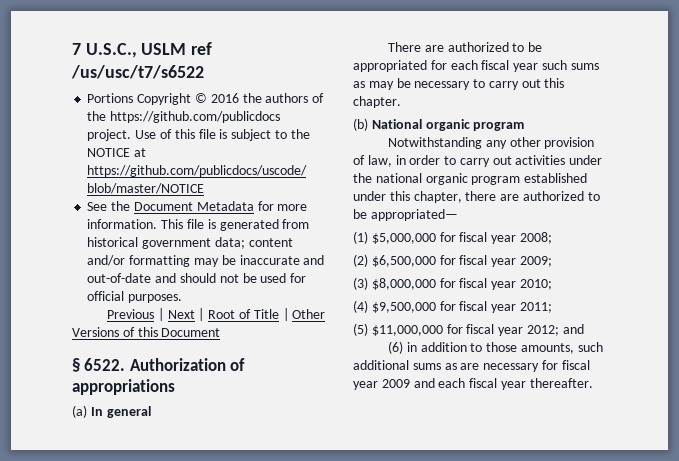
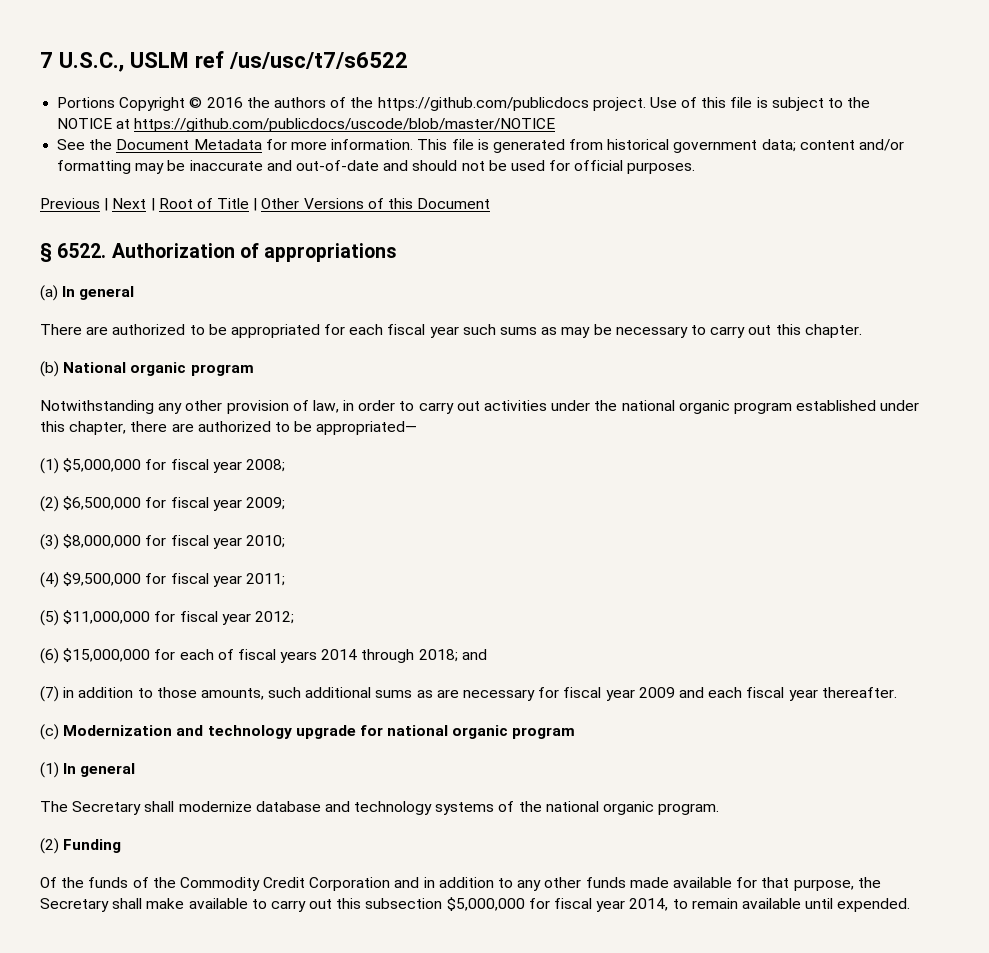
- (5) $11,000,000 for fiscal year 2012; and
+ (5) $11,000,000 for fiscal year 2012;
+ (6) $15,000,000 for each of fiscal years 2014 through 2018; and
- (6) in addition to those amounts, such additional sums as are necessary for fiscal year 2009 and each fiscal year thereafter.
+ (7) in addition to those amounts, such additional sums as are necessary for fiscal year 2009 and each fiscal year thereafter.
+ (c) Modernization and technology upgrade for national organic program
+ (1) In general
+ The Secretary shall modernize database and technology systems of the national organic program.
+ (2) Funding
+ Of the funds of the Commodity Credit Corporation and in addition to any other funds made available for that purpose, the Secretary shall make available to carry out this subsection $5,000,000 for fiscal year 2014, to remain available until expended.

